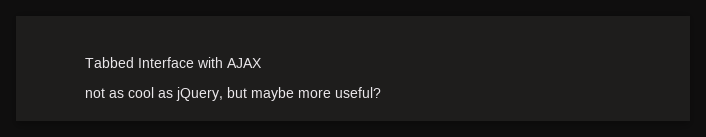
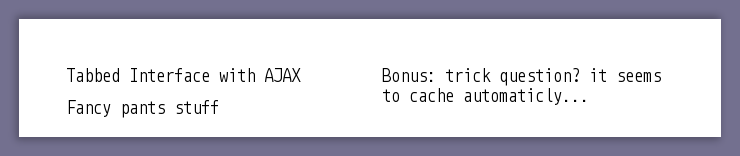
- not as cool as jQuery, but maybe more useful?
+ Fancy pants stuff
+ Bonus: trick question? it seems to cache automaticly...

